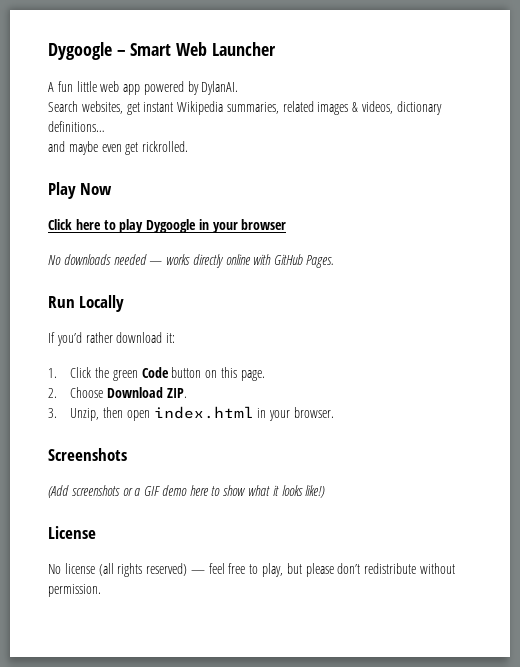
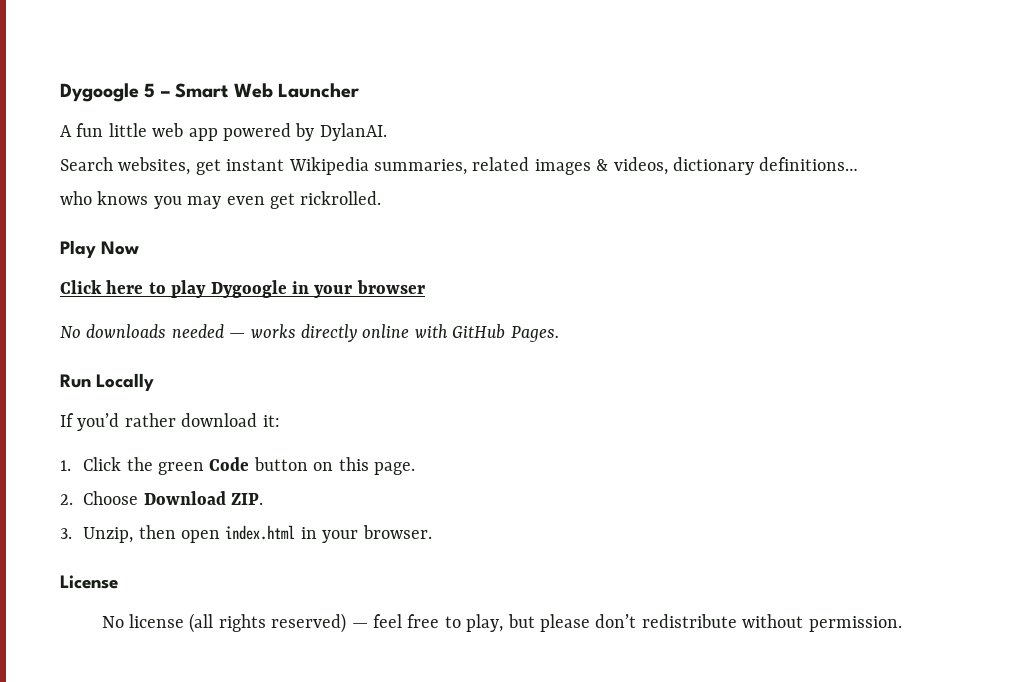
- Dygoogle – Smart Web Launcher
+ Dygoogle 5 – Smart Web Launcher
- and maybe even get rickrolled.
+ who knows you may even get rickrolled.
- Screenshots
- (Add screenshots or a GIF demo here to show what it looks like!)

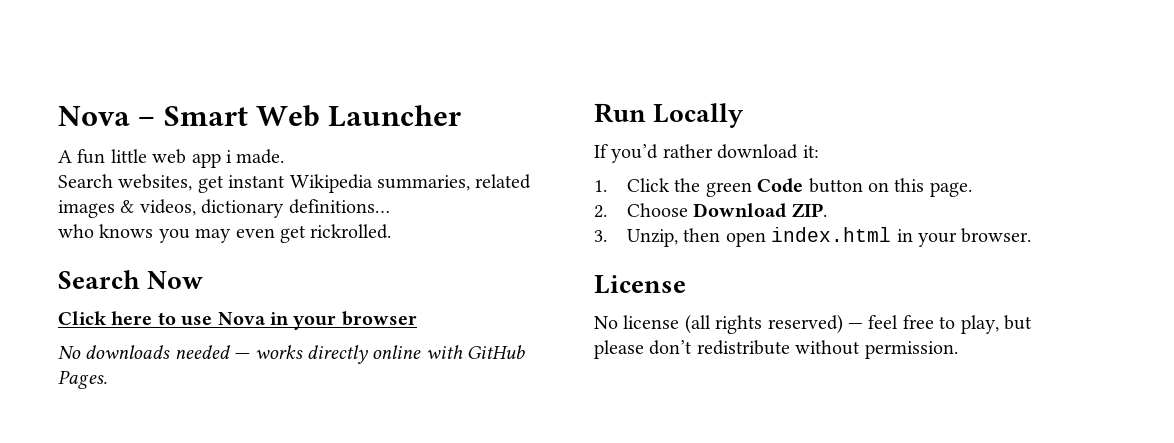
- Dygoogle 5 – Smart Web Launcher
+ Nova – Smart Web Launcher
- A fun little web app powered by DylanAI.
+ A fun little web app i made.
- Play Now
+ Search Now
- Click here to play Dygoogle in your browser
+ Click here to use Nova in your browser

